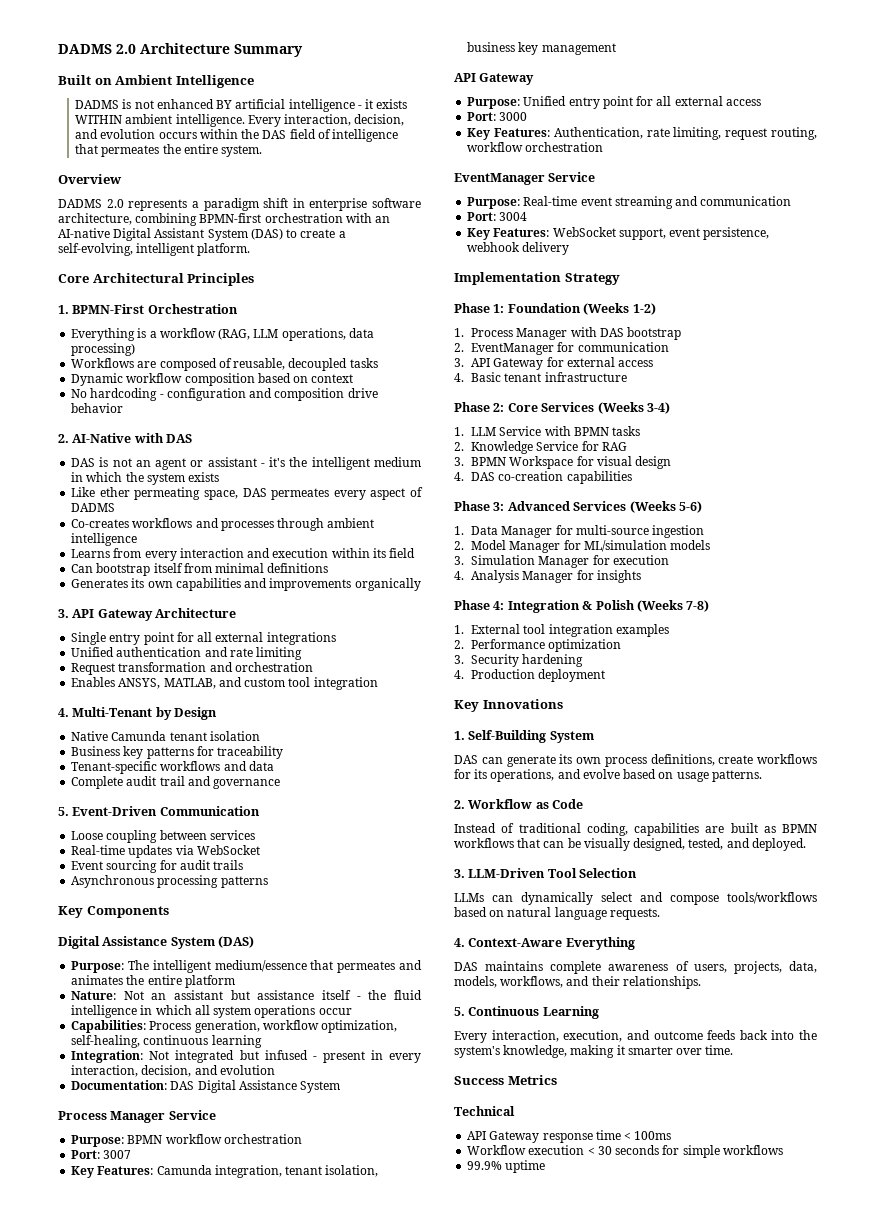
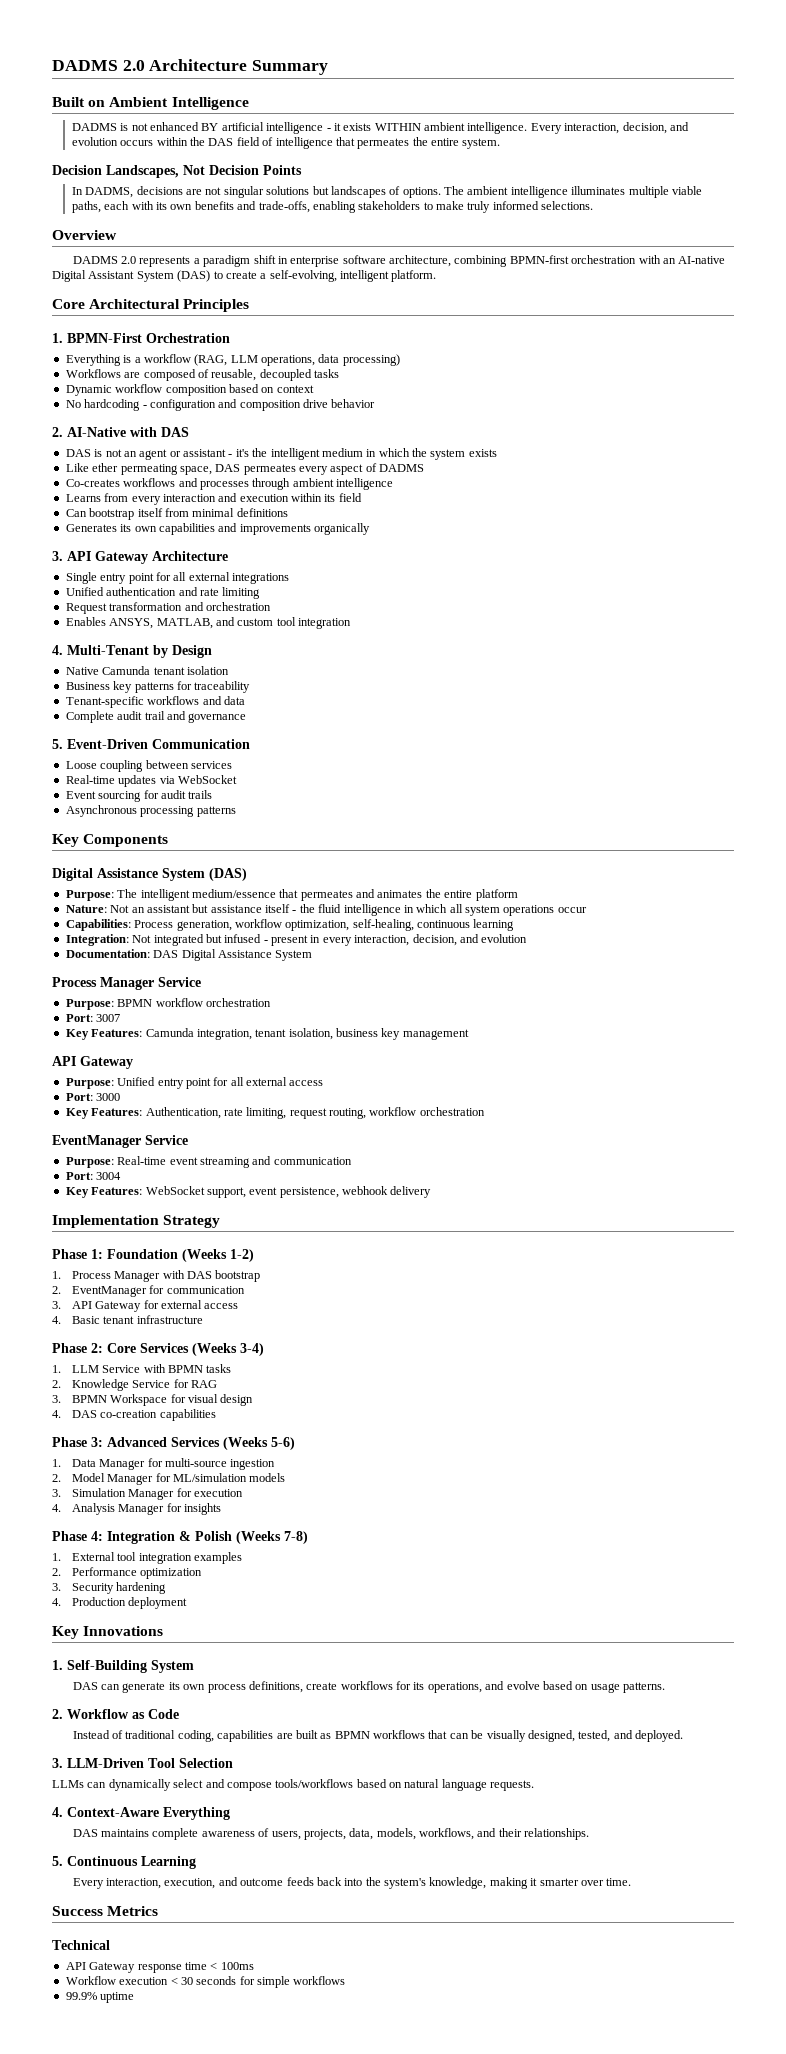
+ Decision Landscapes, Not Decision Points
+ In DADMS, decisions are not singular solutions but landscapes of options. The ambient intelligence illuminates multiple viable paths, each with its own benefits and trade-offs, enabling stakeholders to make truly informed selections.

